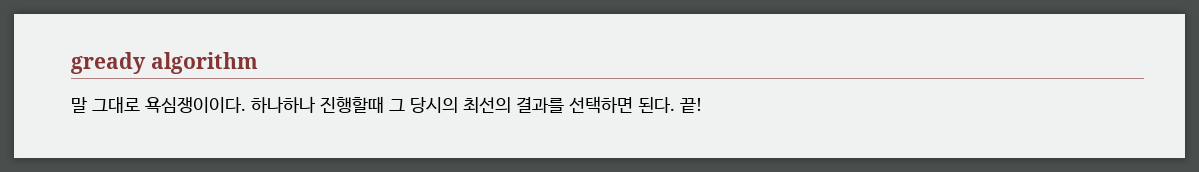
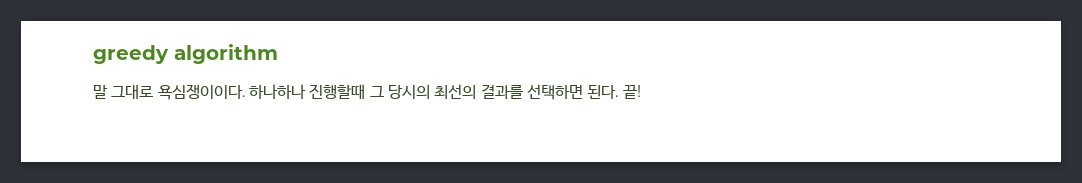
- gready algorithm
+ greedy algorithm

